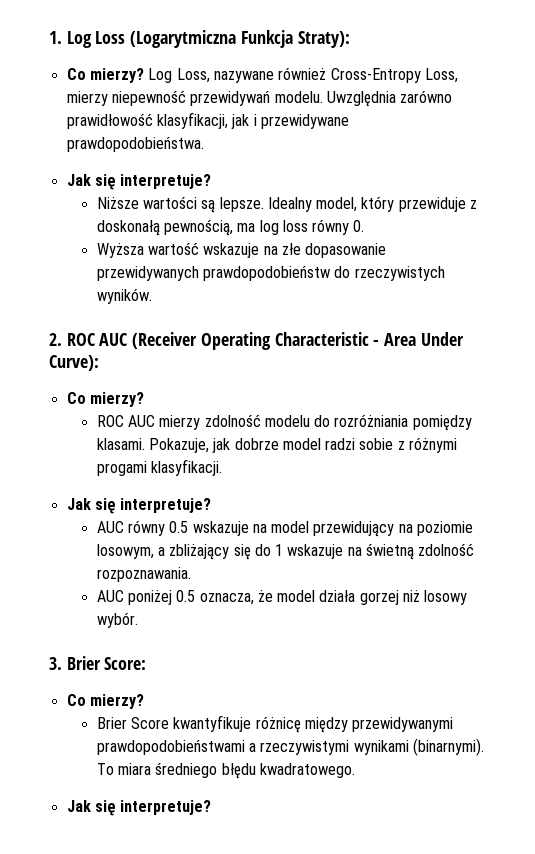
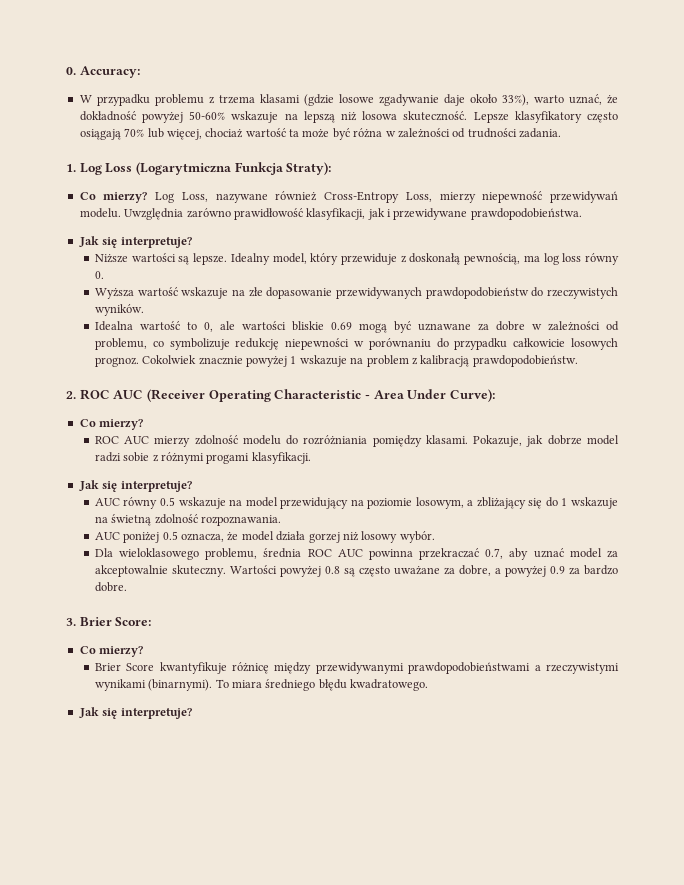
+ 0. Accuracy:
+ W przypadku problemu z trzema klasami (gdzie losowe zgadywanie daje około 33%), warto uznać, że dokładność powyżej 50-60% wskazuje na lepszą niż losowa skuteczność. Lepsze klasyfikatory często osiągają 70% lub więcej, chociaż wartość ta może być różna w zależności od trudności zadania.
+ Idealna wartość to 0, ale wartości bliskie 0.69 mogą być uznawane za dobre w zależności od problemu, co symbolizuje redukcję niepewności w porównaniu do przypadku całkowicie losowych prognoz. Cokolwiek znacznie powyżej 1 wskazuje na problem z kalibracją prawdopodobieństw.
+ Dla wieloklasowego problemu, średnia ROC AUC powinna przekraczać 0.7, aby uznać model za akceptowalnie skuteczny. Wartości powyżej 0.8 są często uważane za dobre, a powyżej 0.9 za bardzo dobre.

